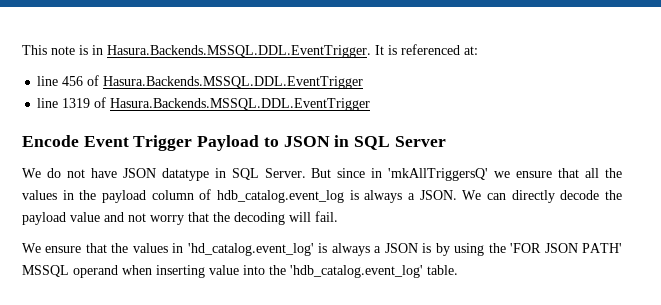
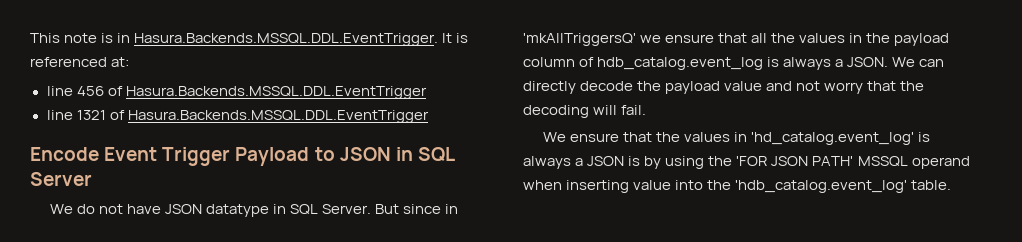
- line 1319 of Hasura.Backends.MSSQL.DDL.EventTrigger
+ line 1321 of Hasura.Backends.MSSQL.DDL.EventTrigger

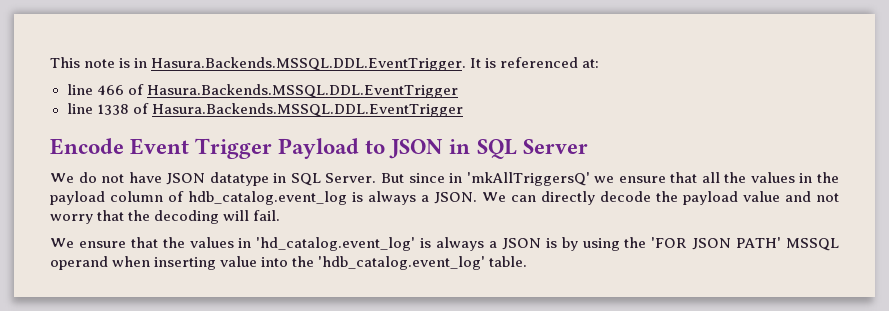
- line 456 of Hasura.Backends.MSSQL.DDL.EventTrigger
+ line 466 of Hasura.Backends.MSSQL.DDL.EventTrigger
- line 1321 of Hasura.Backends.MSSQL.DDL.EventTrigger
+ line 1338 of Hasura.Backends.MSSQL.DDL.EventTrigger

